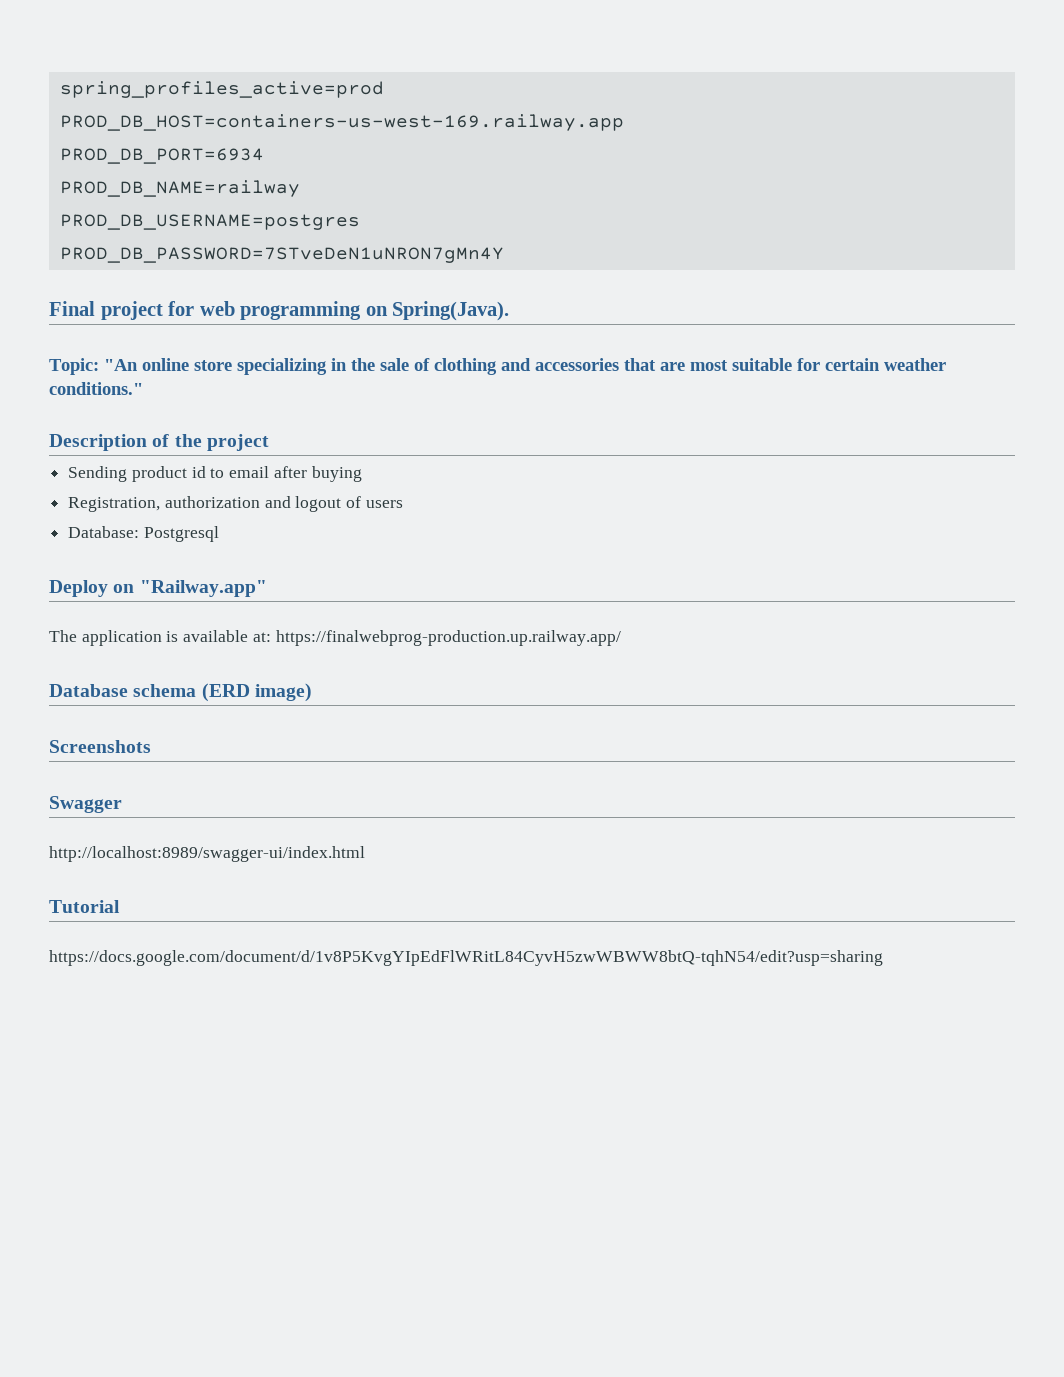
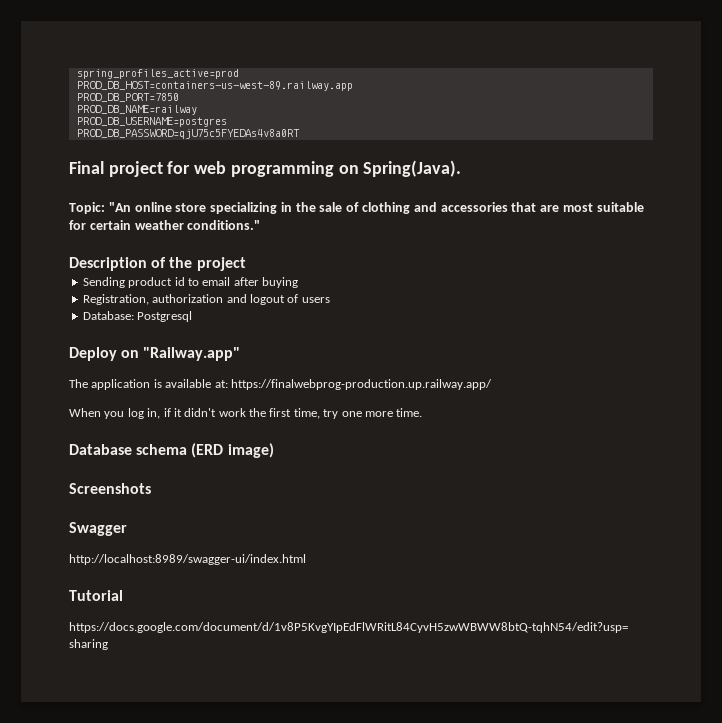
- PROD_DB_HOST=containers-us-west-169.railway.app
- PROD_DB_PORT=6934
+ PROD_DB_HOST=containers-us-west-89.railway.app
+ PROD_DB_PORT=7850
- PROD_DB_PASSWORD=7STveDeN1uNRON7gMn4Y
+ PROD_DB_PASSWORD=qjU75c5FYEDAs4v8a0RT
+ When you log in, if it didn't work the first time, try one more time.

